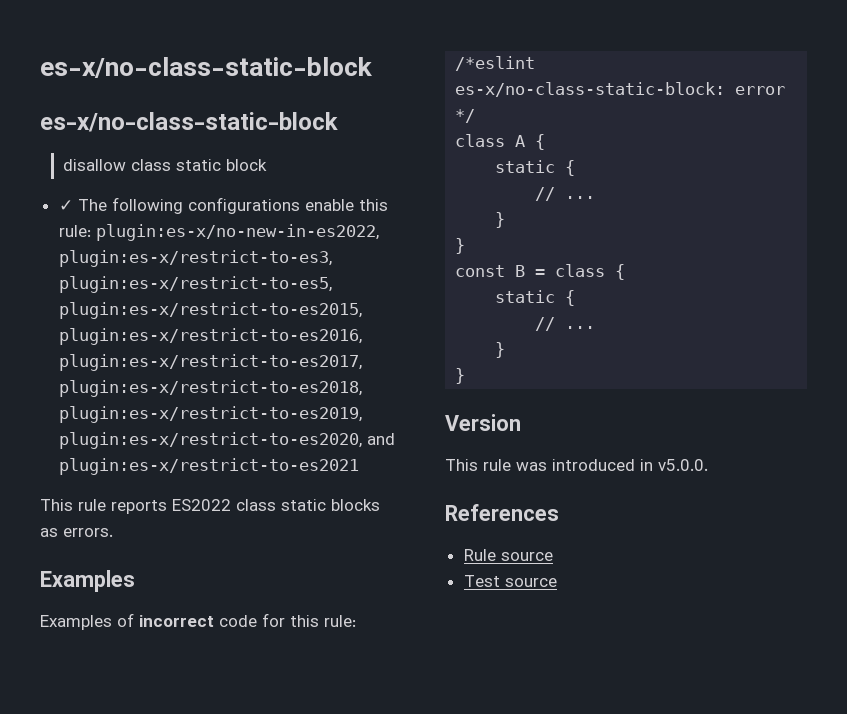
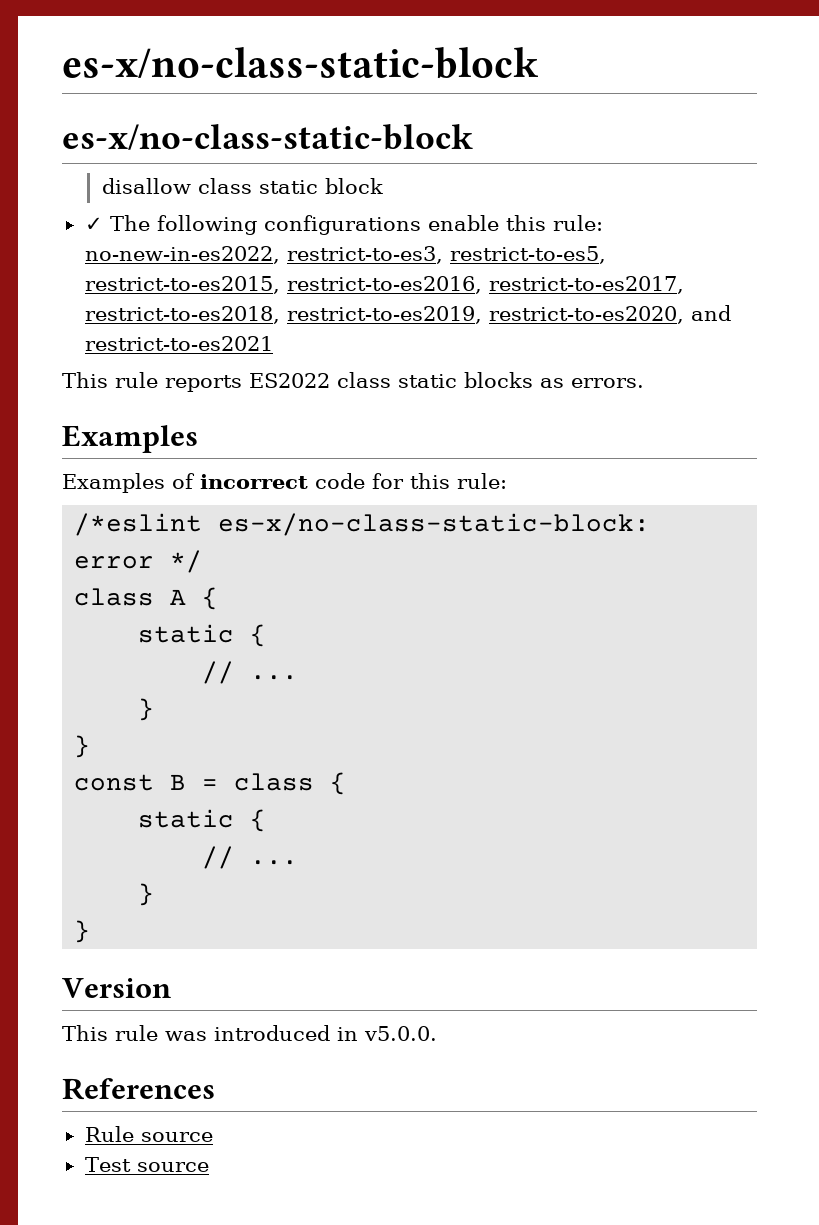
- ✓ The following configurations enable this rule: plugin:es-x/no-new-in-es2022, plugin:es-x/restrict-to-es3, plugin:es-x/restrict-to-es5, plugin:es-x/restrict-to-es2015, plugin:es-x/restrict-to-es2016, plugin:es-x/restrict-to-es2017, plugin:es-x/restrict-to-es2018, plugin:es-x/restrict-to-es2019, plugin:es-x/restrict-to-es2020, and plugin:es-x/restrict-to-es2021
+ ✓ The following configurations enable this rule: no-new-in-es2022, restrict-to-es3, restrict-to-es5, restrict-to-es2015, restrict-to-es2016, restrict-to-es2017, restrict-to-es2018, restrict-to-es2019, restrict-to-es2020, and restrict-to-es2021

